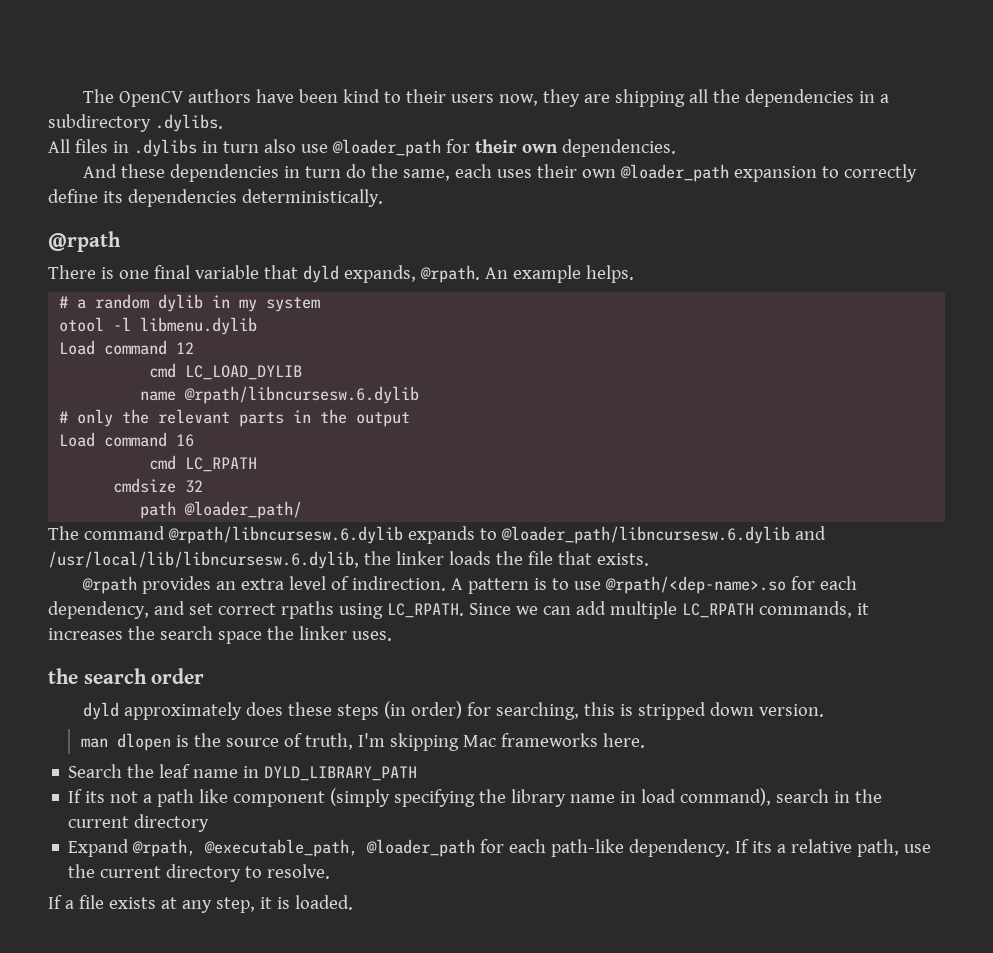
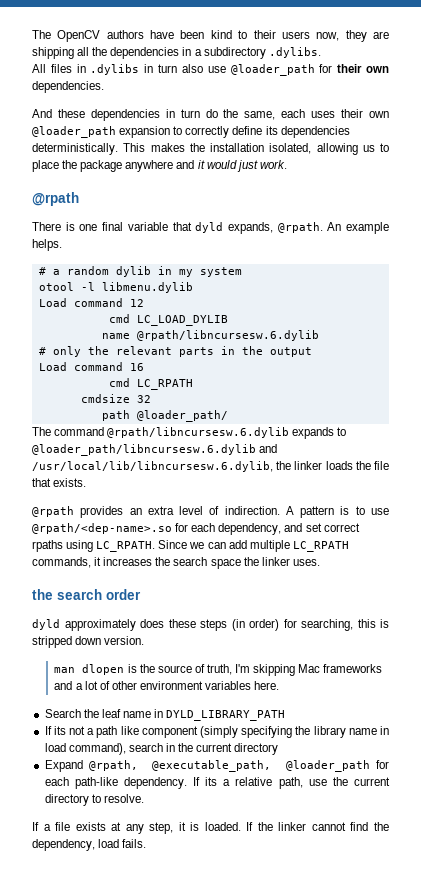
+ This makes the installation isolated, allowing us to place the package anywhere and it would just work.
- man dlopen is the source of truth, I'm skipping Mac frameworks here.
+ man dlopen is the source of truth, I'm skipping Mac frameworks and a lot of other environment variables here.
+ If the linker cannot find the dependency, load fails.

